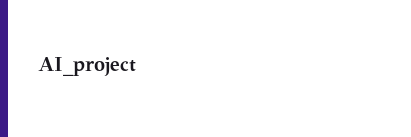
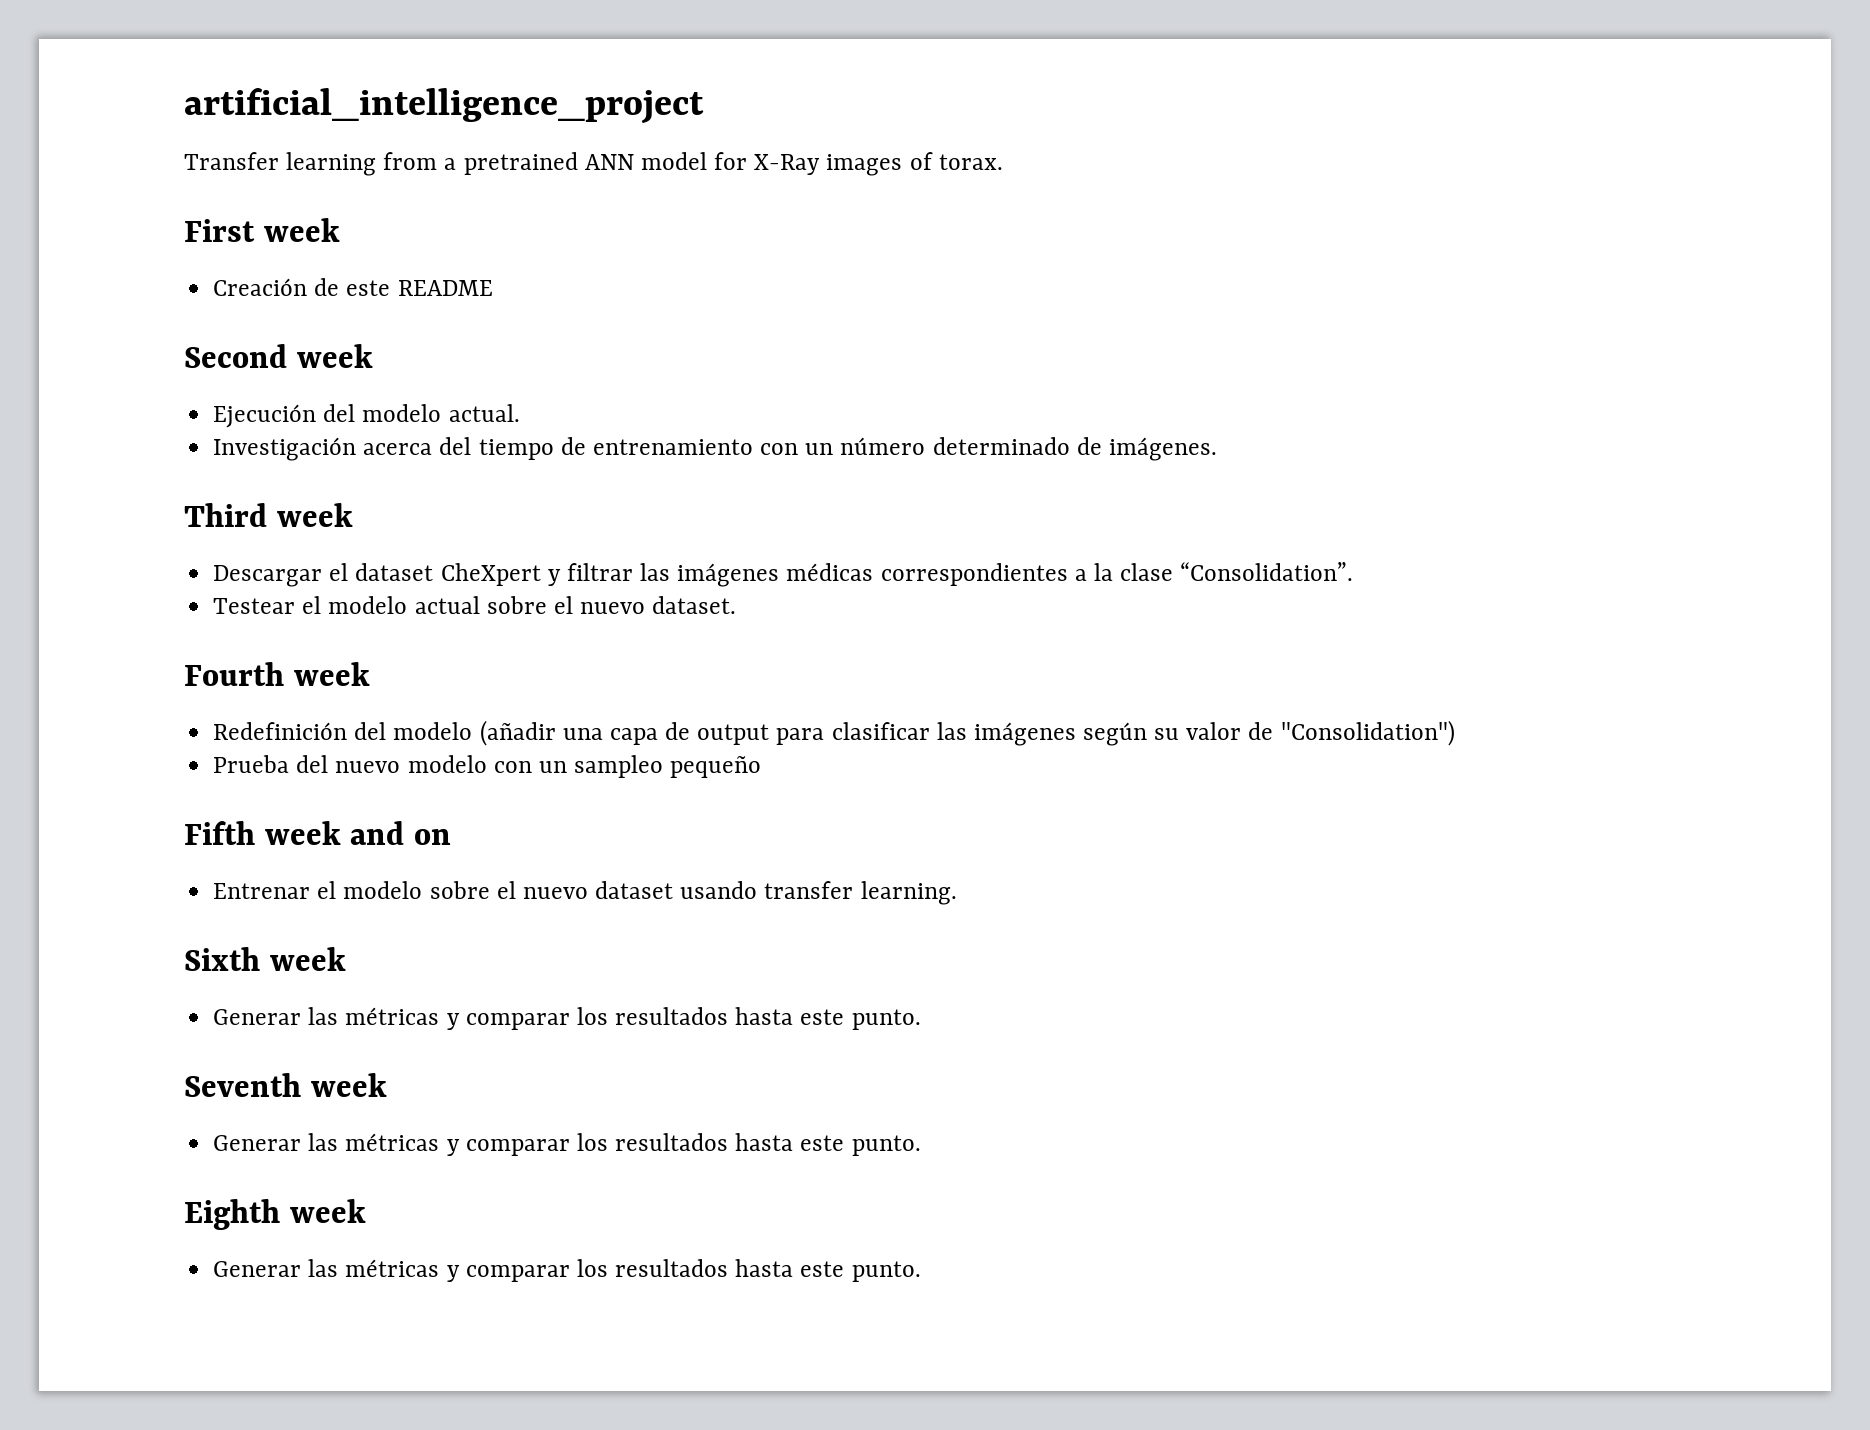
- AI_project
+ artificial_intelligence_project
+ Transfer learning from a pretrained ANN model for X-Ray images of torax.
+ First week
+ Creación de este README
+ Second week
+ Ejecución del modelo actual.
+ Investigación acerca del tiempo de entrenamiento con un número determinado de imágenes.
+ Third week
+ Descargar el dataset CheXpert y filtrar las imágenes médicas correspondientes a la clase “Consolidation”.
+ Testear el modelo actual sobre el nuevo dataset.
+ Fourth week
+ Redefinición del modelo (añadir una capa de output para clasificar las imágenes según su valor de "Consolidation")
+ Prueba del nuevo modelo con un sampleo pequeño
+ Fifth week and on
+ Entrenar el modelo sobre el nuevo dataset usando transfer learning.
+ Sixth week
+ Generar las métricas y comparar los resultados hasta este punto.
+ Seventh week
+ Generar las métricas y comparar los resultados hasta este punto.
+ Eighth week
+ Generar las métricas y comparar los resultados hasta este punto.

